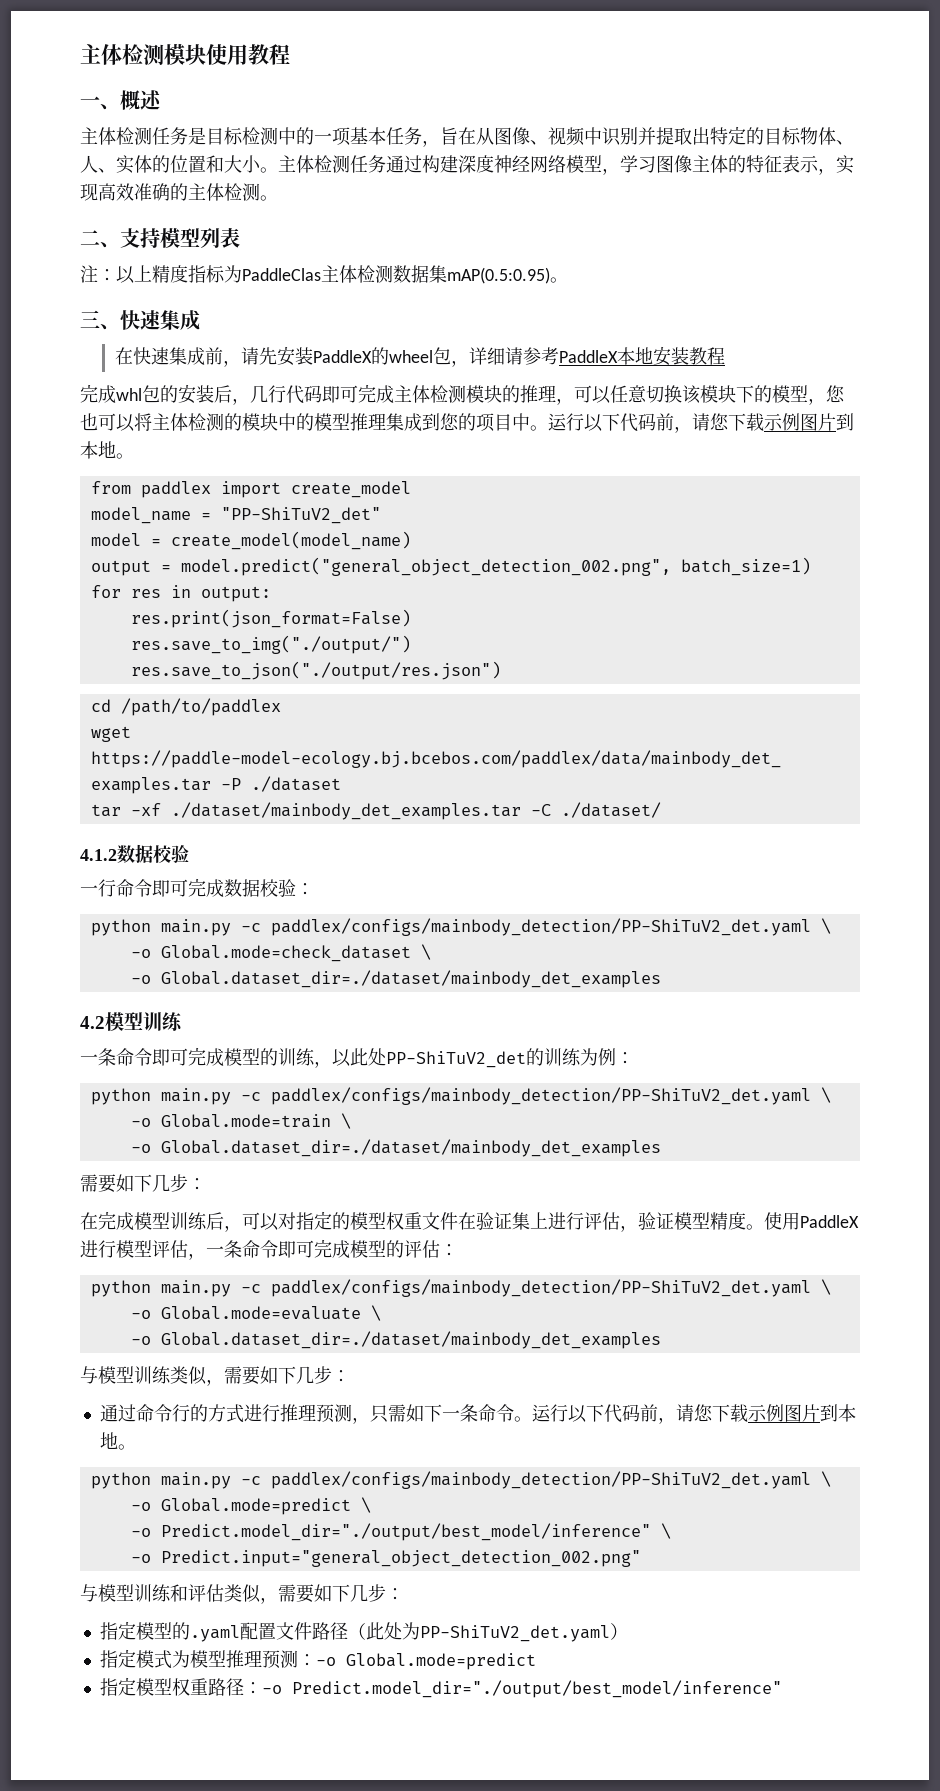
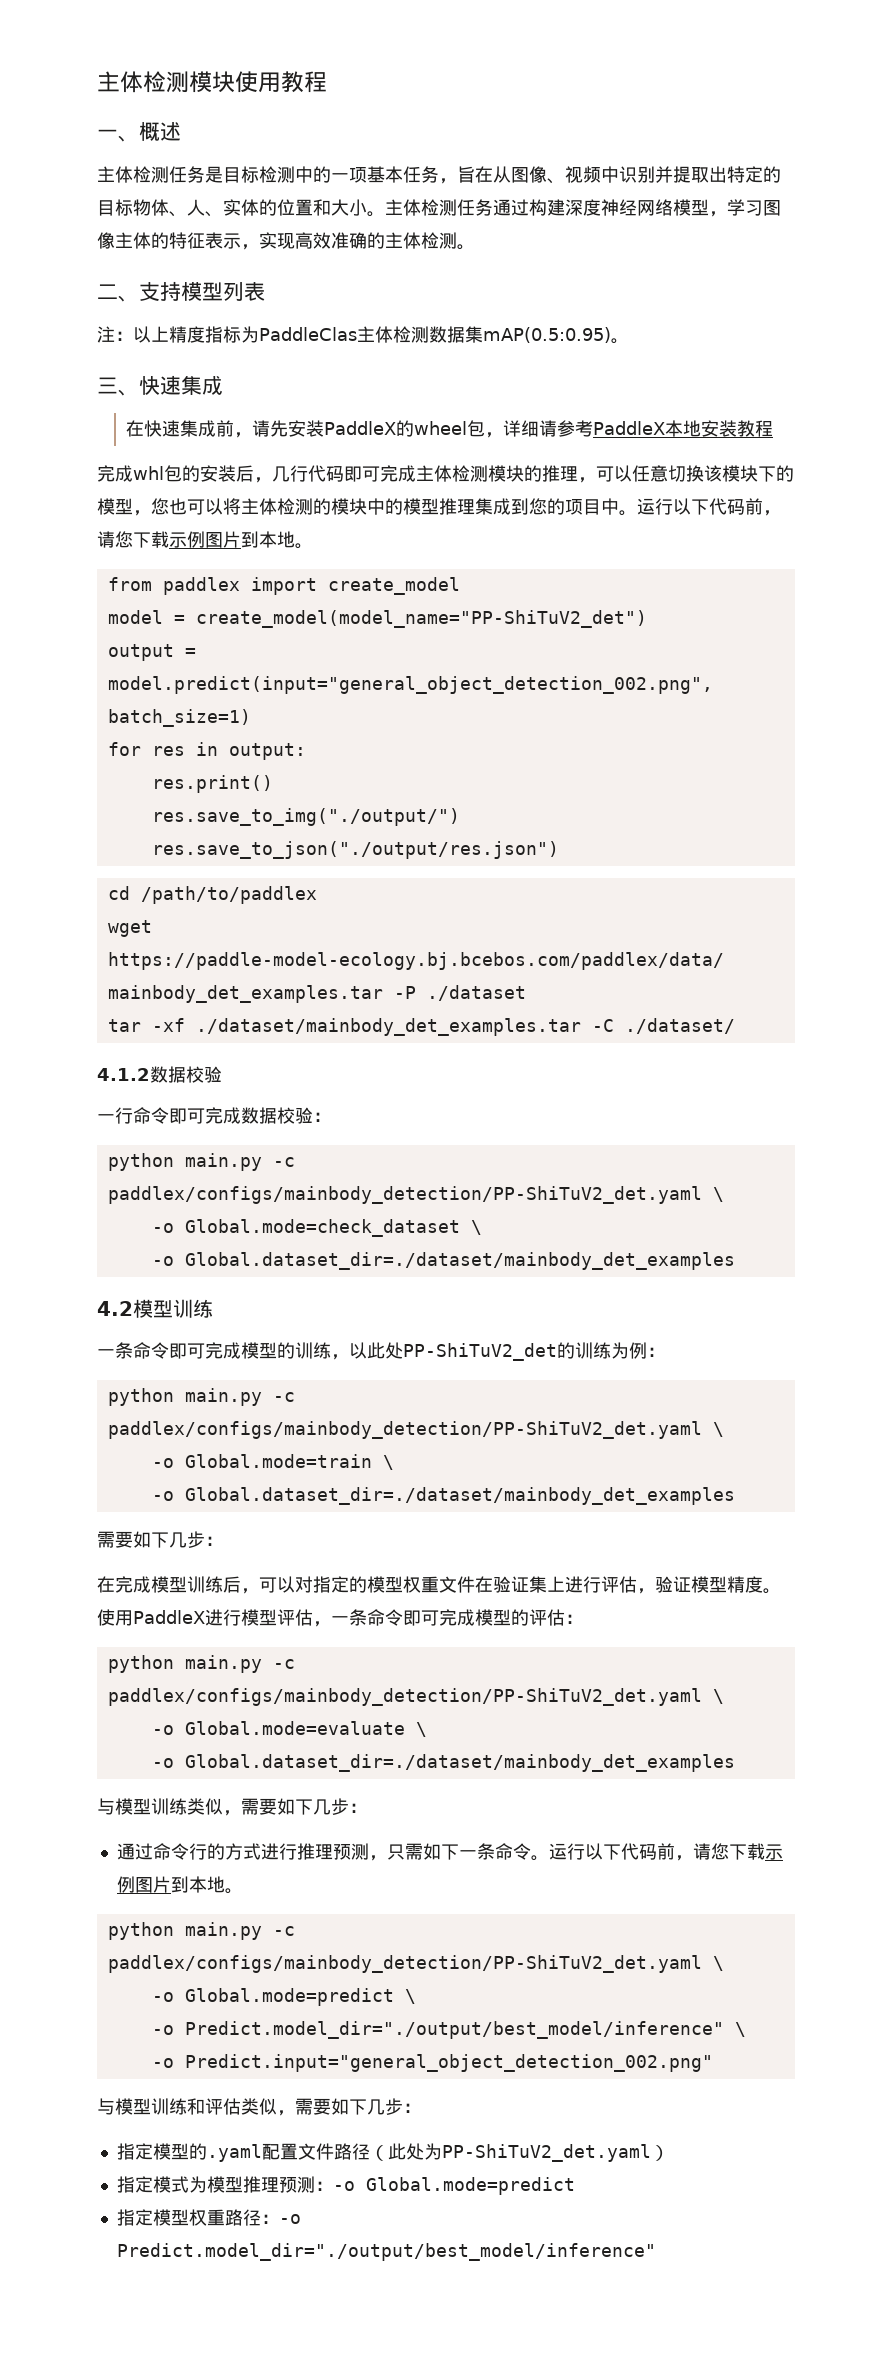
- model_name = "PP-ShiTuV2_det"
- model = create_model(model_name)
+ model = create_model(model_name="PP-ShiTuV2_det")
- output = model.predict("general_object_detection_002.png", batch_size=1)
+ output = model.predict(input="general_object_detection_002.png", batch_size=1)
- res.print(json_format=False)
+ res.print()

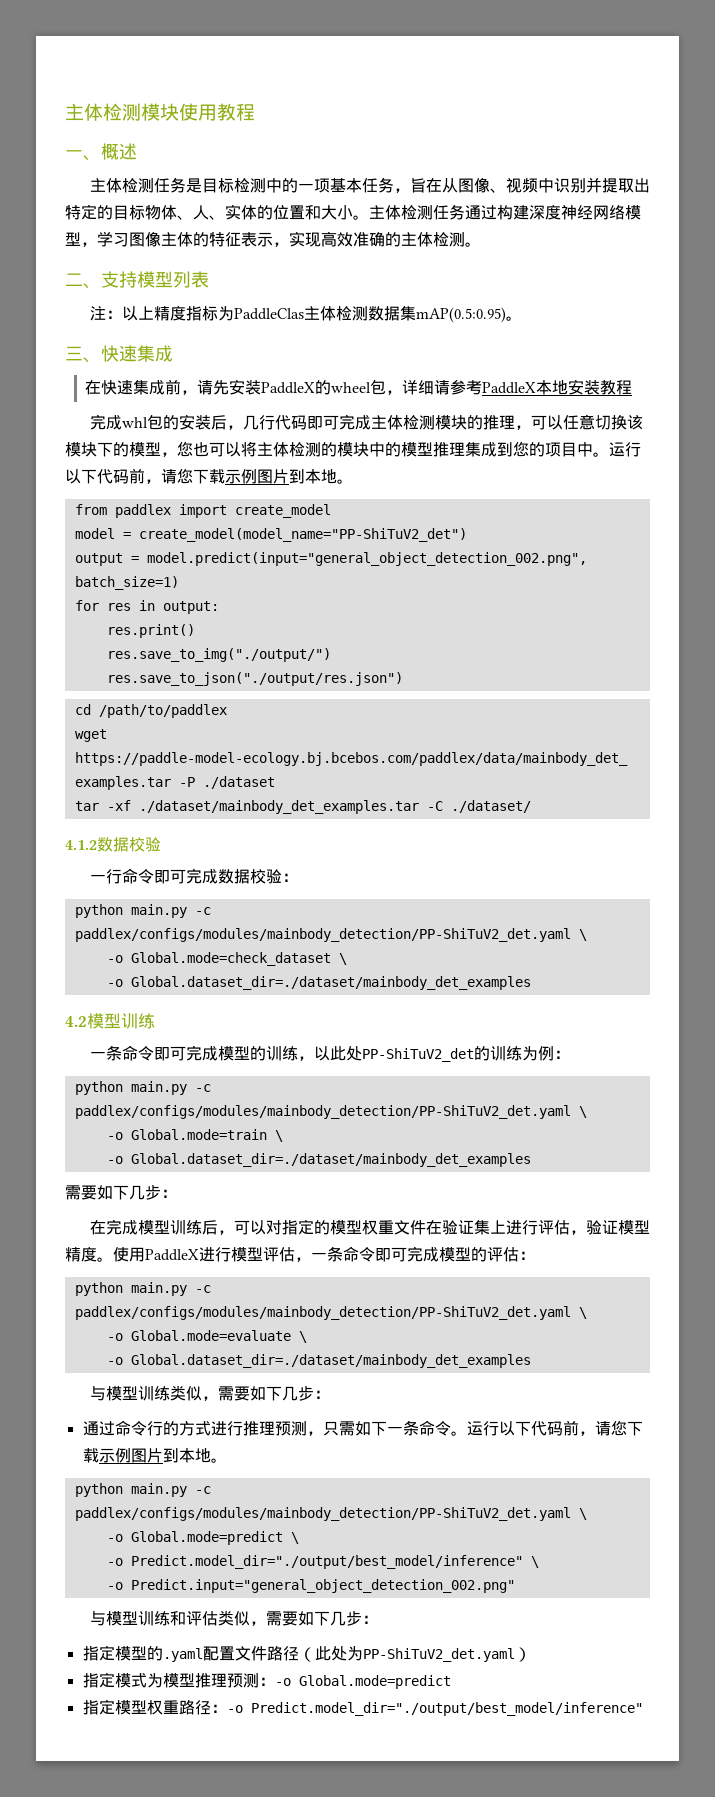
  一行命令即可完成数据校验：
- python main.py -c paddlex/configs/mainbody_detection/PP-ShiTuV2_det.yaml \
+ python main.py -c paddlex/configs/modules/mainbody_detection/PP-ShiTuV2_det.yaml \
  一条命令即可完成模型的训练，以此处PP-ShiTuV2_det的训练为例：
- python main.py -c paddlex/configs/mainbody_detection/PP-ShiTuV2_det.yaml \
+ python main.py -c paddlex/configs/modules/mainbody_detection/PP-ShiTuV2_det.yaml \
  使用PaddleX进行模型评估，一条命令即可完成模型的评估：
- python main.py -c paddlex/configs/mainbody_detection/PP-ShiTuV2_det.yaml \
+ python main.py -c paddlex/configs/modules/mainbody_detection/PP-ShiTuV2_det.yaml \
  通过命令行的方式进行推理预测，只需如下一条命令。运行以下代码前，请您下载示例图片到本地。
- python main.py -c paddlex/configs/mainbody_detection/PP-ShiTuV2_det.yaml \
+ python main.py -c paddlex/configs/modules/mainbody_detection/PP-ShiTuV2_det.yaml \

